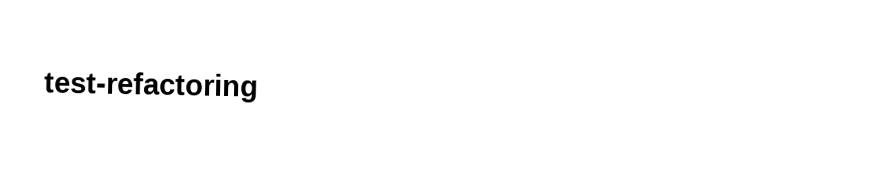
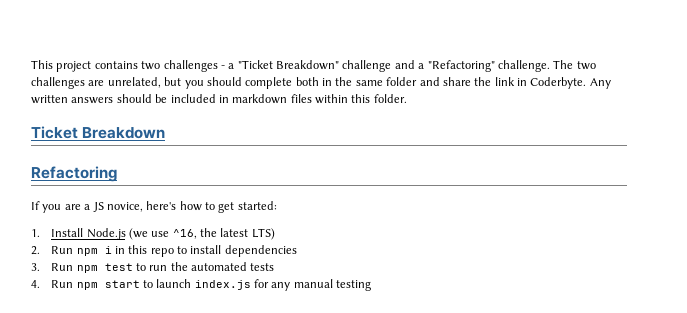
- test-refactoring
+ This project contains two challenges - a "Ticket Breakdown" challenge and a "Refactoring" challenge. The two challenges are unrelated, but you should complete both in the same folder and share the link in Coderbyte. Any written answers should be included in markdown files within this folder.
+ Ticket Breakdown
+ Refactoring
+ If you are a JS novice, here's how to get started:
+ 1. Install Node.js (we use ^16, the latest LTS)
+ 2. Run npm i in this repo to install dependencies
+ 3. Run npm test to run the automated tests
+ 4. Run npm start to launch index.js for any manual testing

